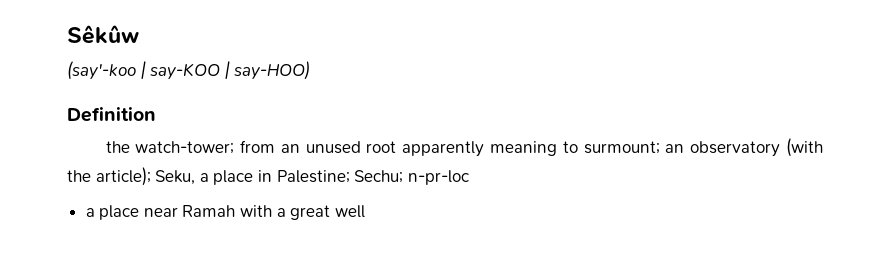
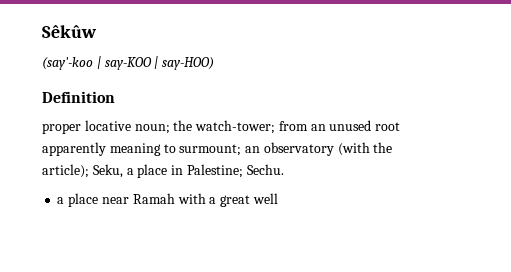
- the watch-tower; from an unused root apparently meaning to surmount; an observatory (with the article); Seku, a place in Palestine; Sechu; n-pr-loc
+ proper locative noun; the watch-tower; from an unused root apparently meaning to surmount; an observatory (with the article); Seku, a place in Palestine; Sechu.

